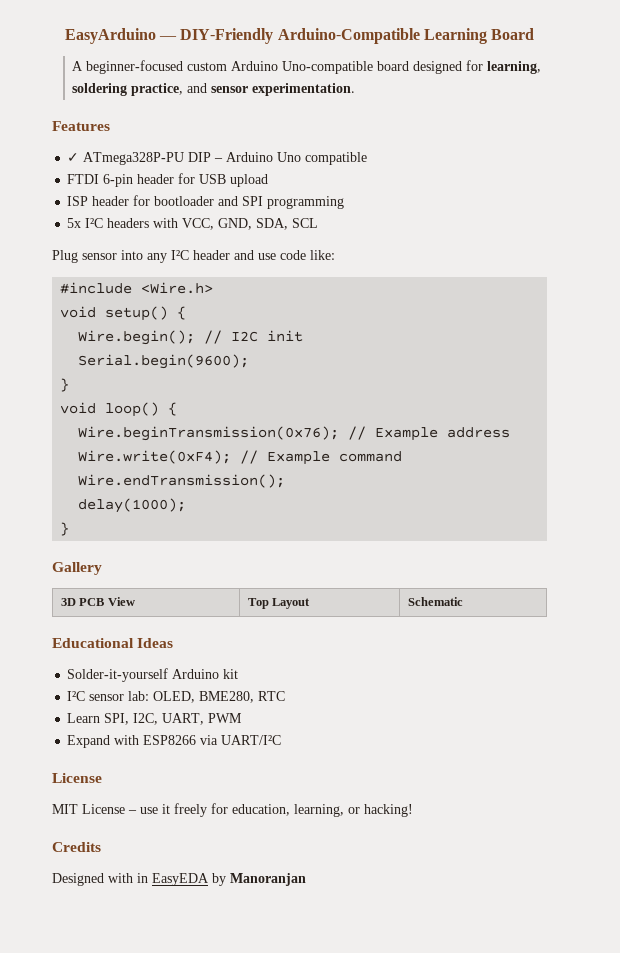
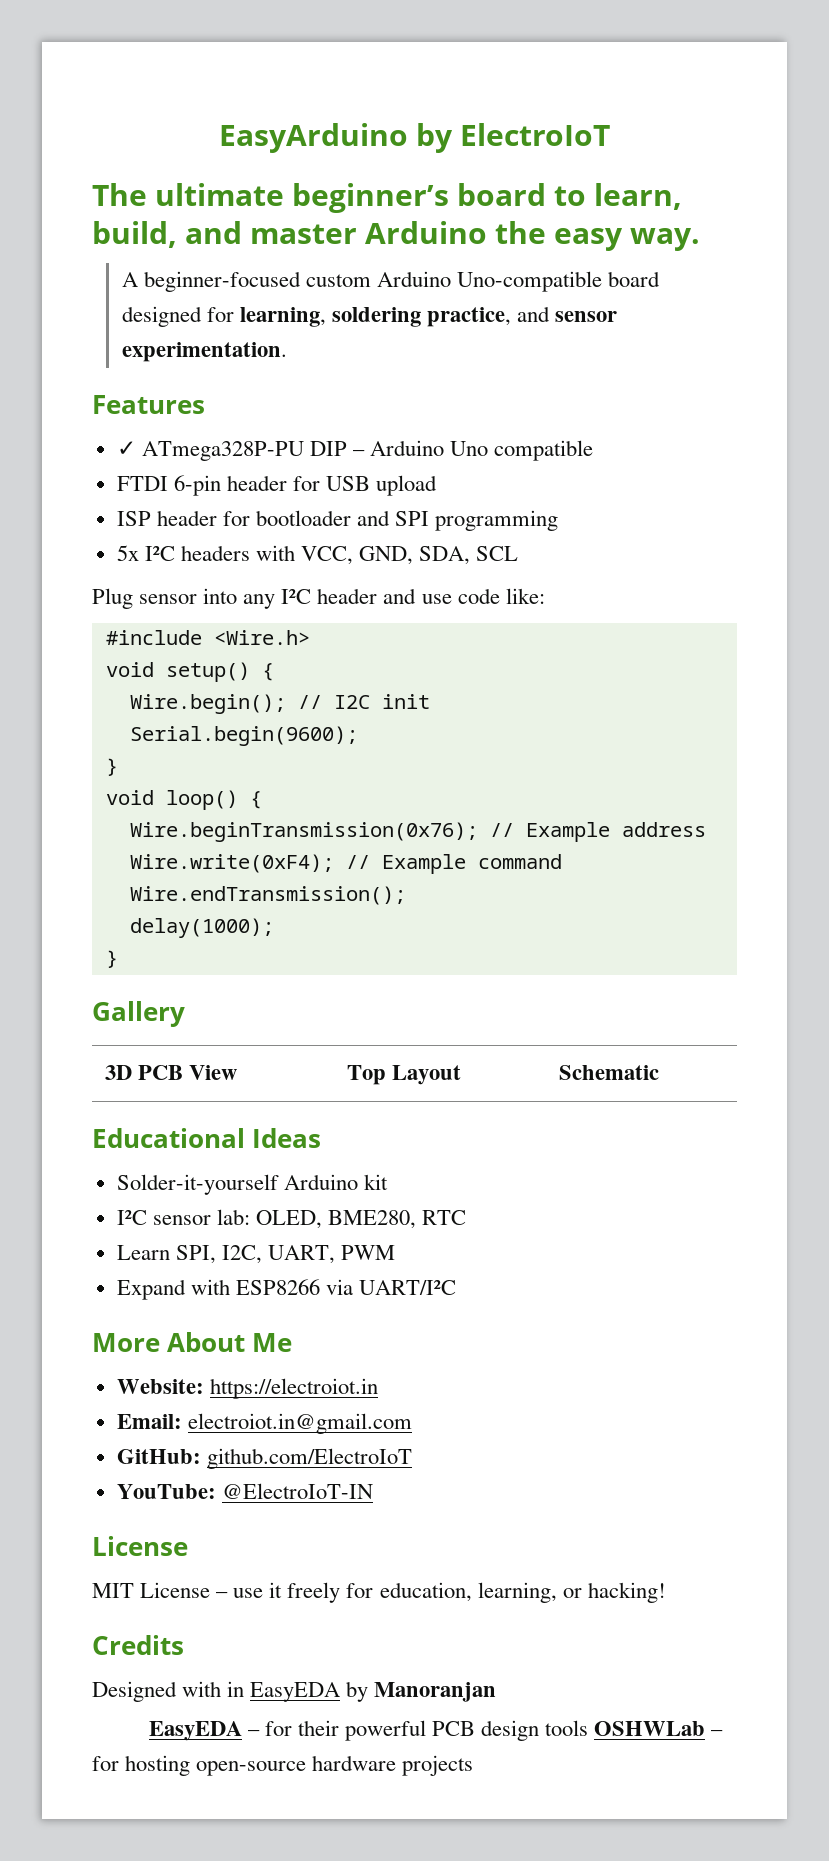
- EasyArduino — DIY-Friendly Arduino-Compatible Learning Board
+ EasyArduino by ElectroIoT
+ The ultimate beginner’s board to learn, build, and master Arduino the easy way.
+ More About Me
+ Website: https://electroiot.in
+ Email: electroiot.in@gmail.com
+ GitHub: github.com/ElectroIoT
+ YouTube: @ElectroIoT-IN
+ EasyEDA – for their powerful PCB design tools OSHWLab – for hosting open-source hardware projects

